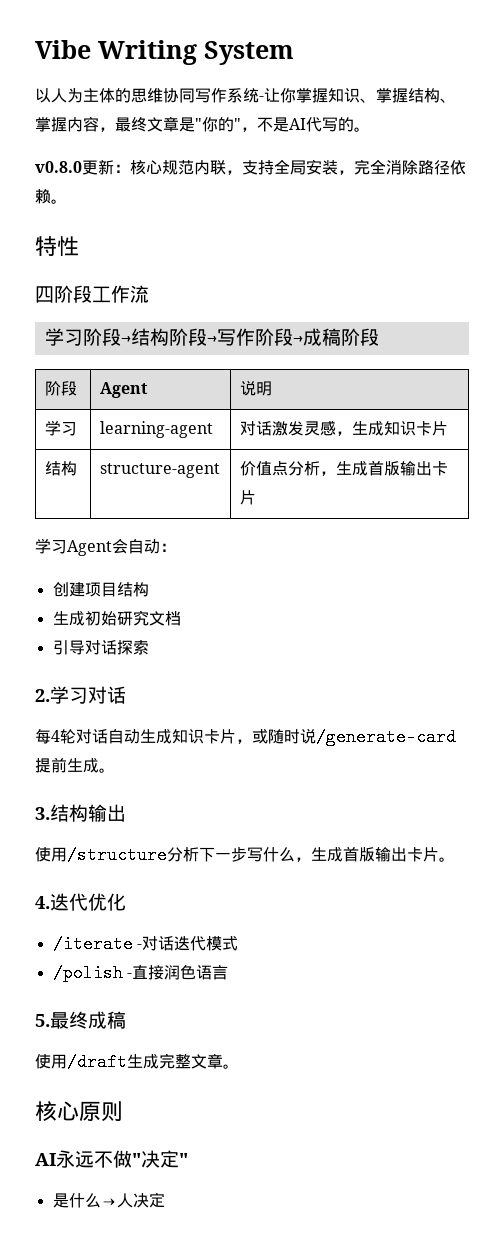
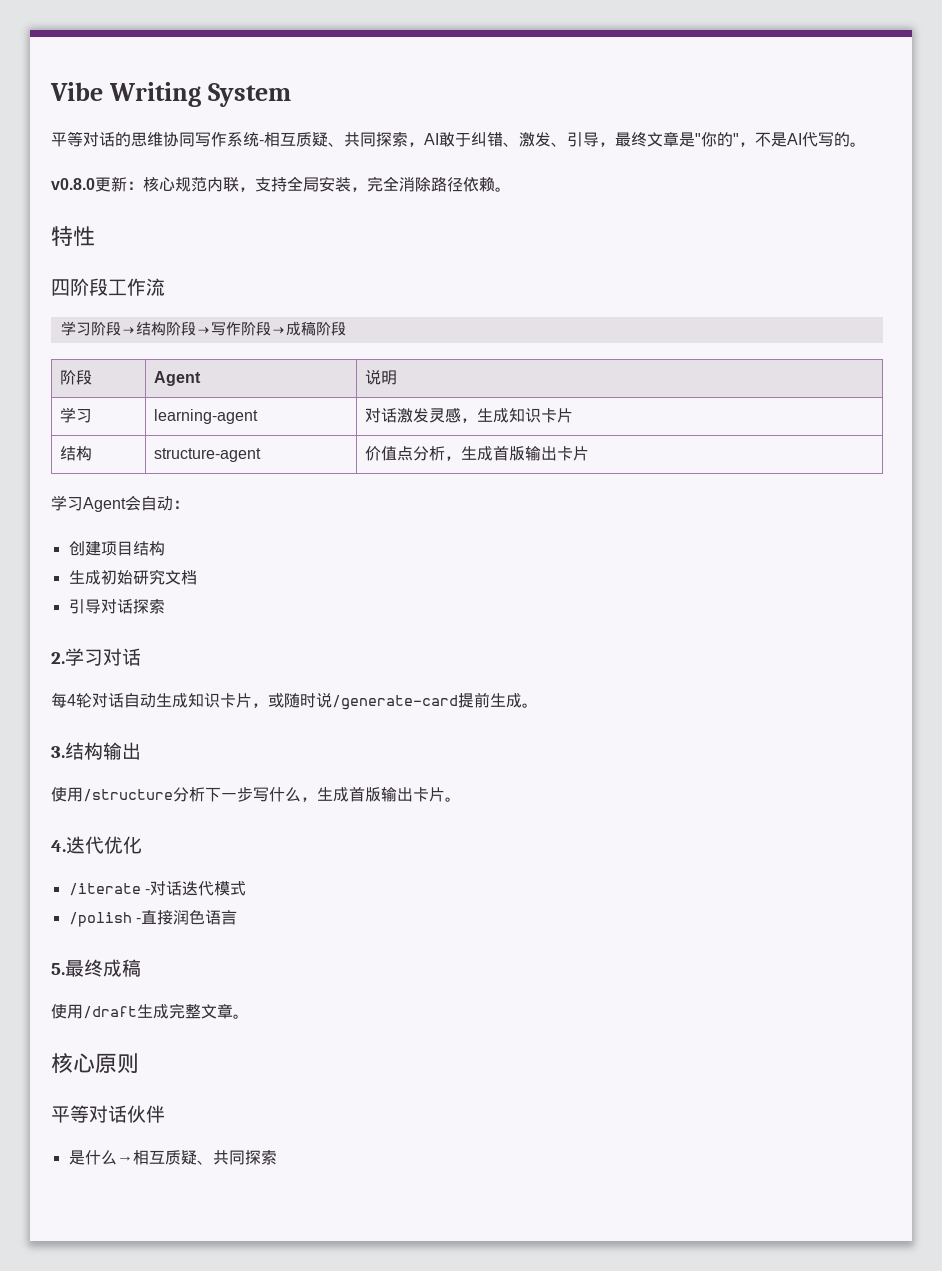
- 以人为主体的思维协同写作系统-让你掌握知识、掌握结构、掌握内容，最终文章是"你的"，不是AI代写的。
+ 平等对话的思维协同写作系统-相互质疑、共同探索，AI敢于纠错、激发、引导，最终文章是"你的"，不是AI代写的。
- AI永远不做"决定"
- 是什么→人决定
+ 平等对话伙伴
+ 是什么→相互质疑、共同探索

